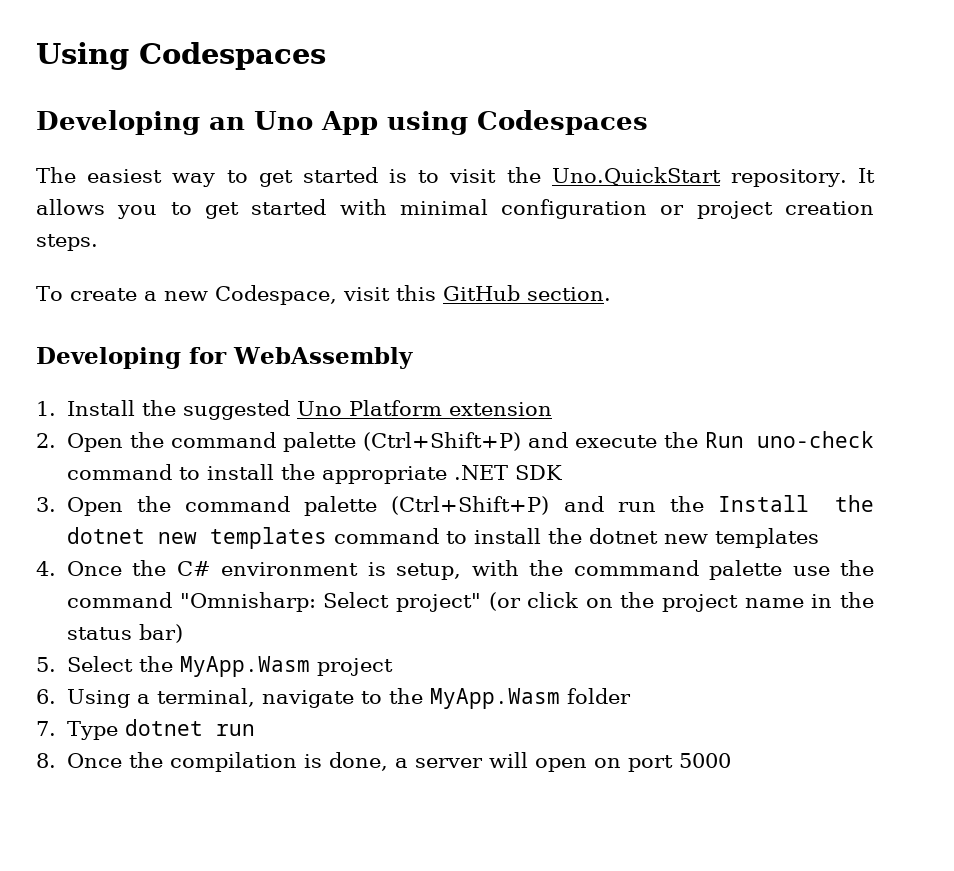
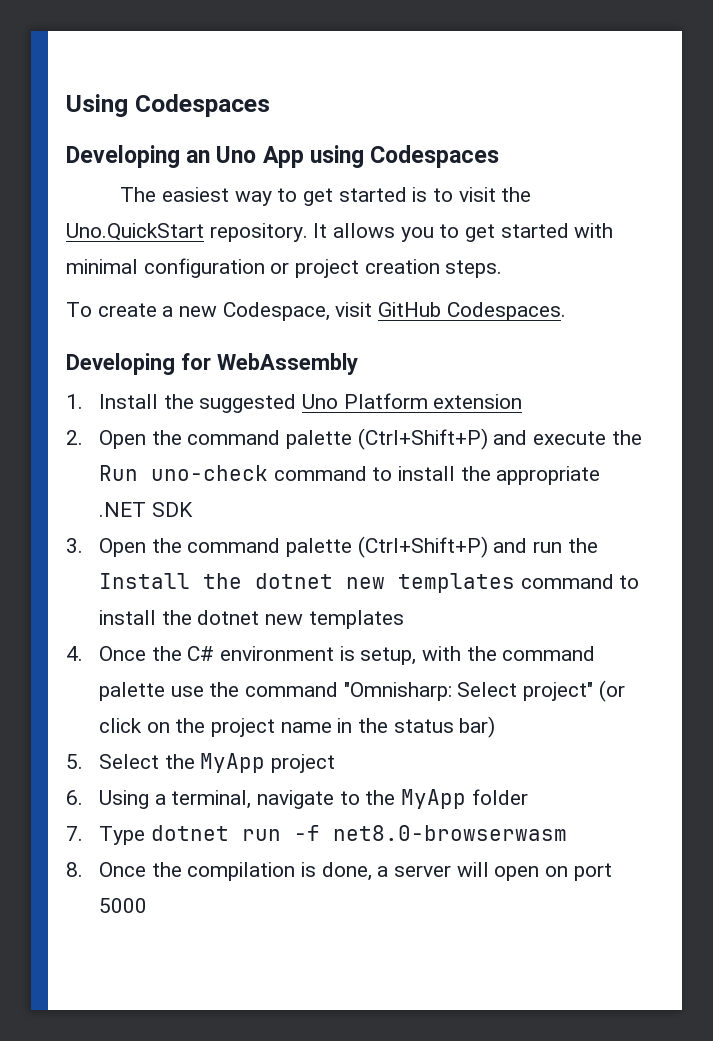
- To create a new Codespace, visit this GitHub section.
+ To create a new Codespace, visit GitHub Codespaces.
- 4. Once the C# environment is setup, with the commmand palette use the command "Omnisharp: Select project" (or click on the project name in the status bar)
+ 4. Once the C# environment is setup, with the command palette use the command "Omnisharp: Select project" (or click on the project name in the status bar)
- 5. Select the MyApp.Wasm project
+ 5. Select the MyApp project
- 6. Using a terminal, navigate to the MyApp.Wasm folder
+ 6. Using a terminal, navigate to the MyApp folder
- 7. Type dotnet run
+ 7. Type dotnet run -f net8.0-browserwasm

